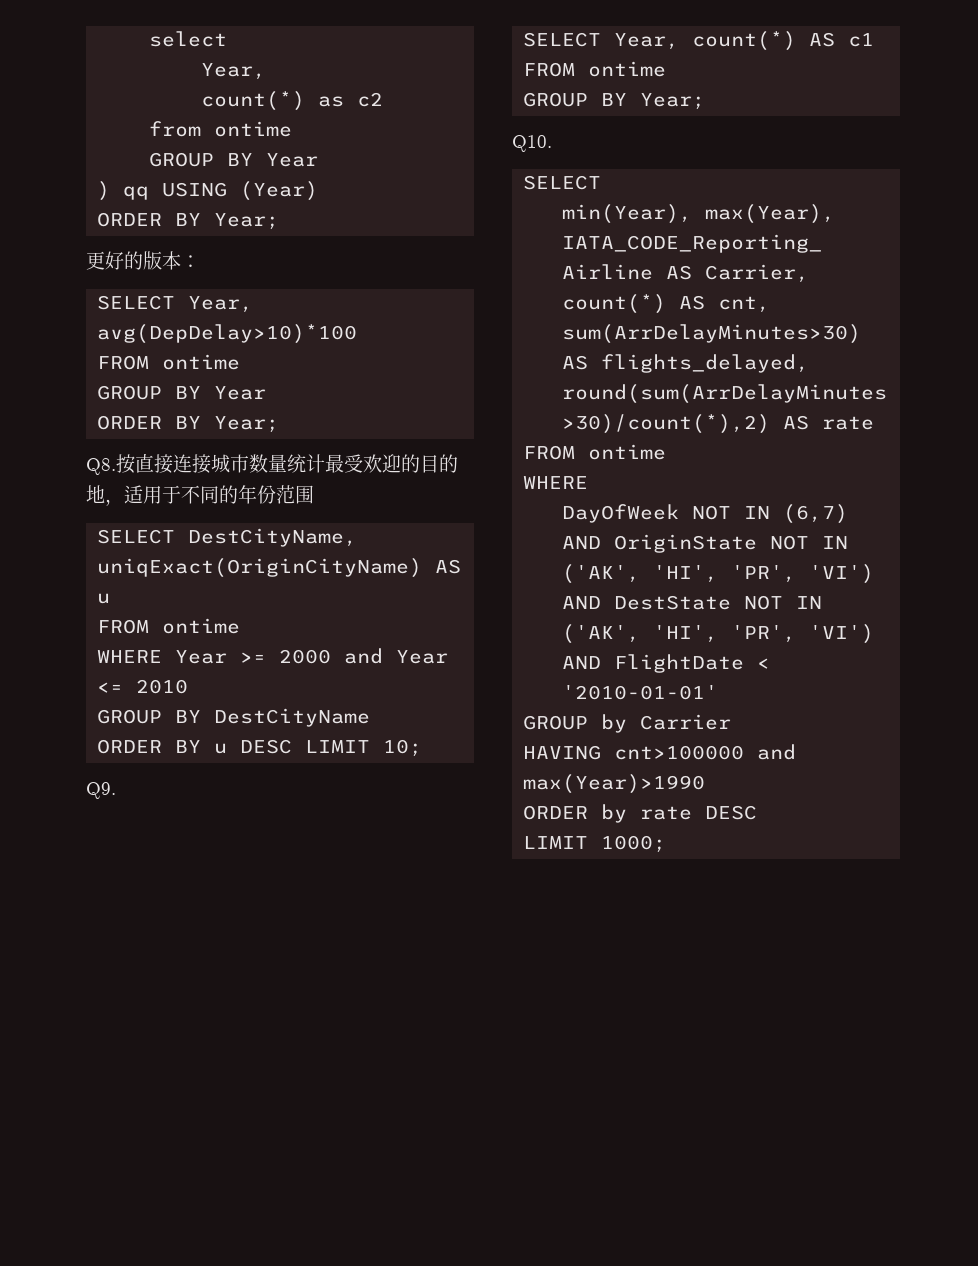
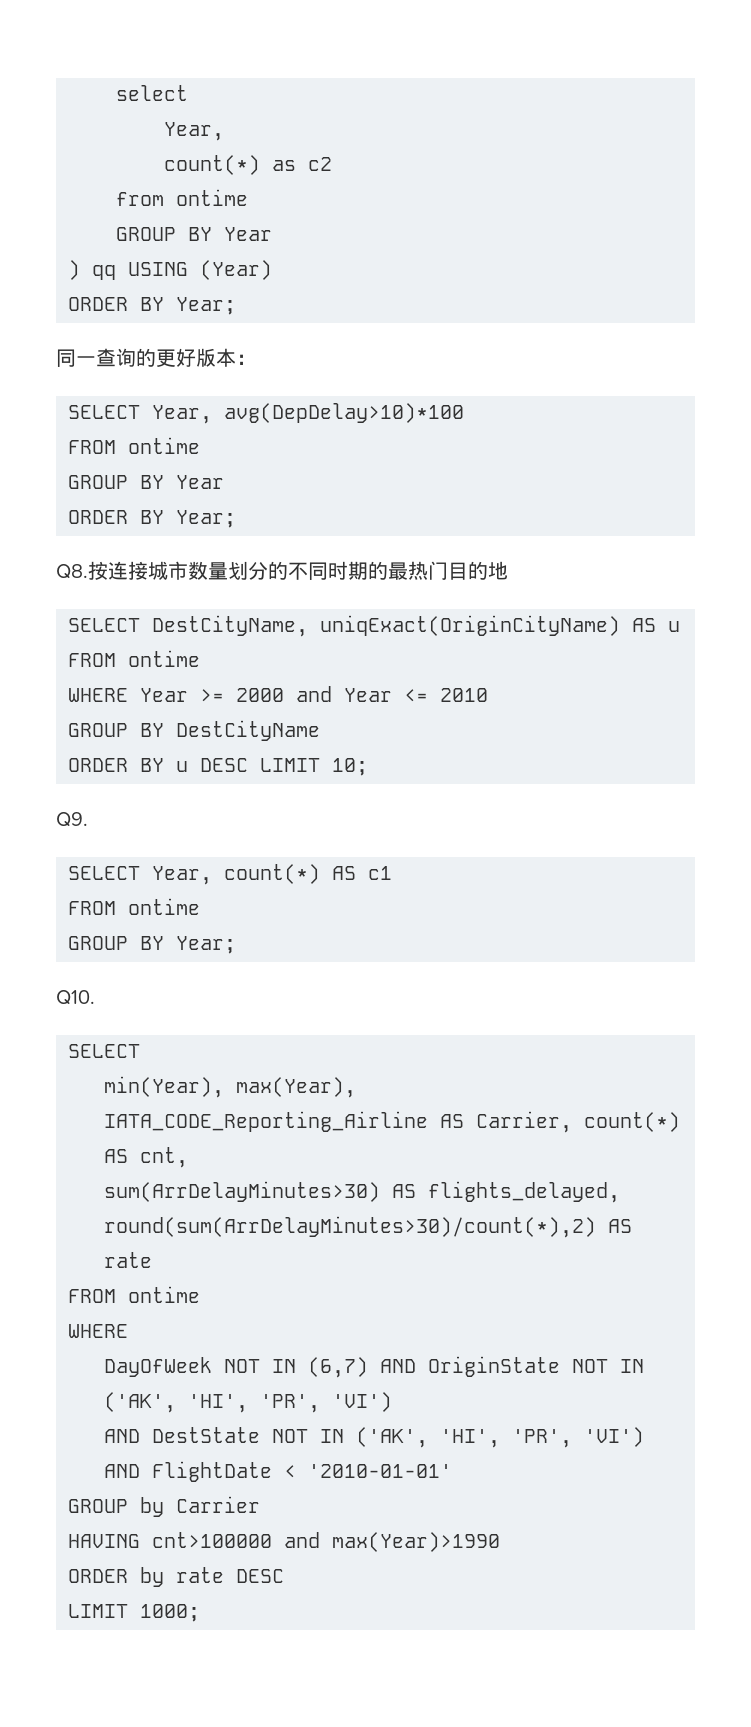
- 更好的版本：
+ 同一查询的更好版本：
- Q8.按直接连接城市数量统计最受欢迎的目的地，适用于不同的年份范围
+ Q8.按连接城市数量划分的不同时期的最热门目的地

